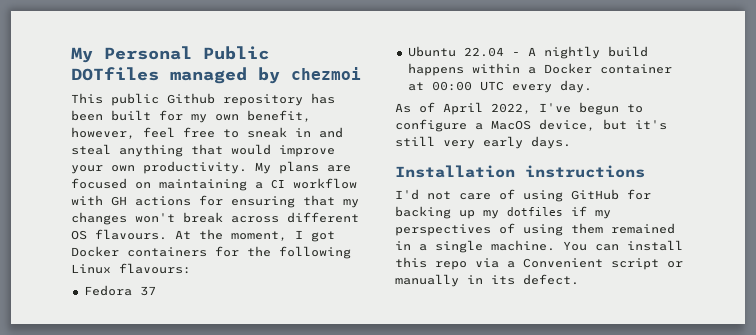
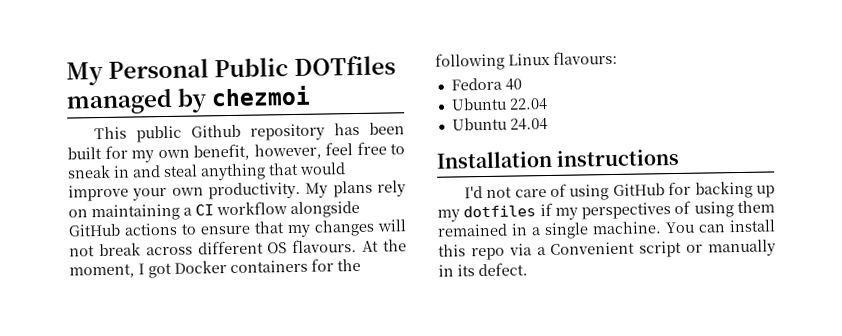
- My plans are focused on maintaining a CI workflow with GH actions for ensuring that my changes won't break across different OS flavours.
+ My plans rely on maintaining a CI workflow alongside GitHub actions to ensure that my changes will not break across different OS flavours.
- Fedora 37
+ Fedora 40
- Ubuntu 22.04 - A nightly build happens within a Docker container at 00:00 UTC every day.
- As of April 2022, I've begun to configure a MacOS device, but it's still very early days.
+ Ubuntu 22.04
+ Ubuntu 24.04

